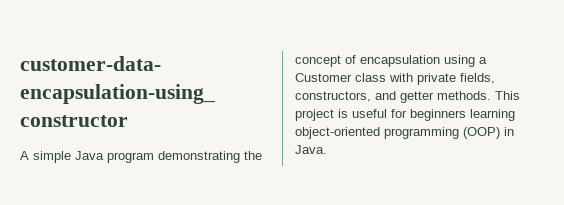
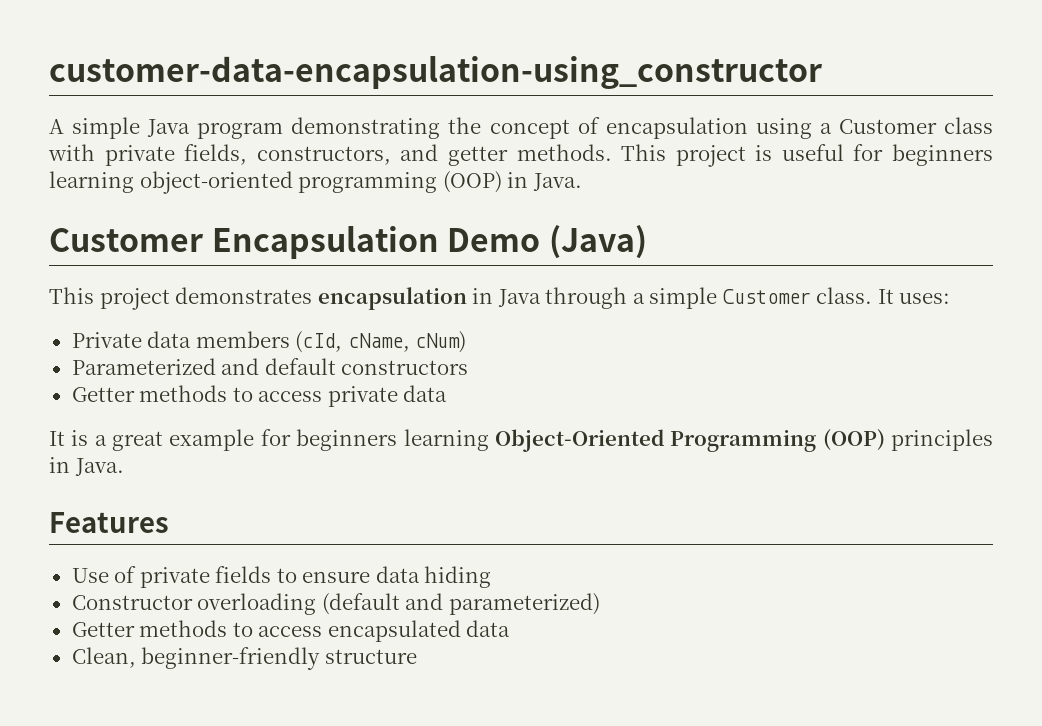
+ Customer Encapsulation Demo (Java)
+ This project demonstrates encapsulation in Java through a simple Customer class. It uses:
+ Private data members (cId, cName, cNum)
+ Parameterized and default constructors
+ Getter methods to access private data
+ It is a great example for beginners learning Object-Oriented Programming (OOP) principles in Java.
+ Features
+ Use of private fields to ensure data hiding
+ Constructor overloading (default and parameterized)
+ Getter methods to access encapsulated data
+ Clean, beginner-friendly structure

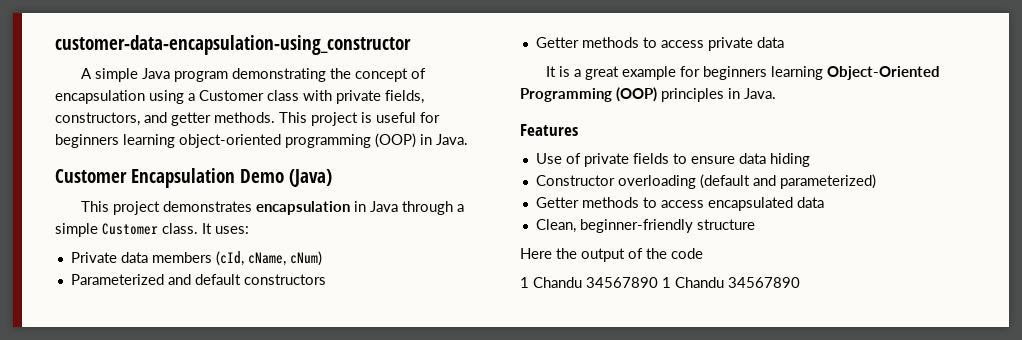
+ Here the output of the code
+ 1 Chandu 34567890 1 Chandu 34567890

